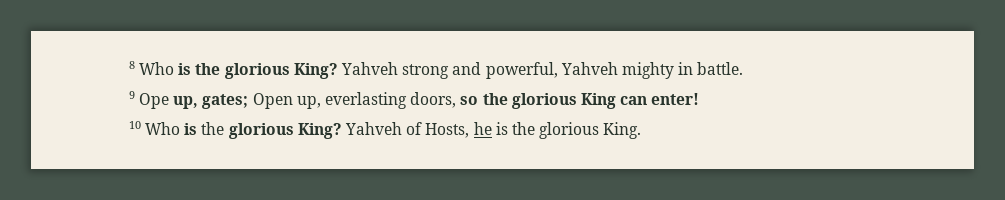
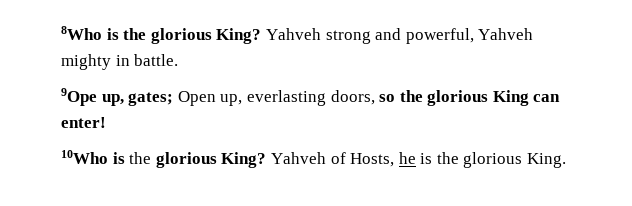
- 8 Who is the glorious King?
+ 8Who is the glorious King?
- 9 Ope up, gates; Open up, everlasting doors, so the glorious King can enter!
+ 9Ope up, gates; Open up, everlasting doors, so the glorious King can enter!
- 10 Who is the glorious King?
+ 10Who is the glorious King?

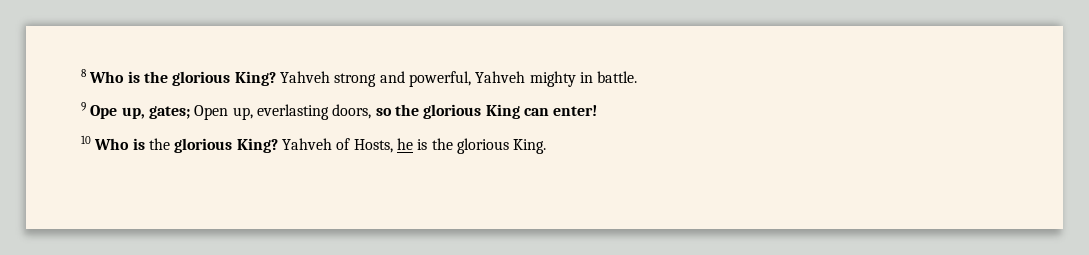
- 8Who is the glorious King?
+ 8 Who is the glorious King?
- 9Ope up, gates; Open up, everlasting doors, so the glorious King can enter!
+ 9 Ope up, gates; Open up, everlasting doors, so the glorious King can enter!
- 10Who is the glorious King?
+ 10 Who is the glorious King?

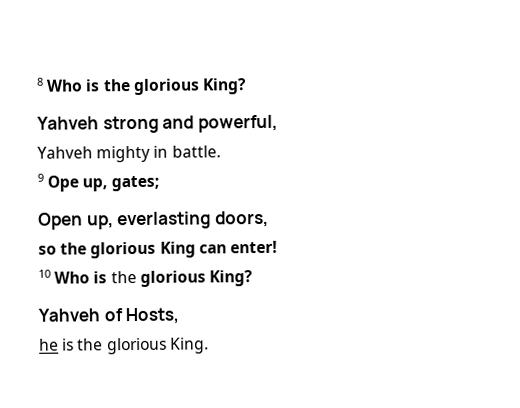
- 8 Who is the glorious King? Yahveh strong and powerful, Yahveh mighty in battle.
+ 8 Who is the glorious King?
+ Yahveh strong and powerful,
+ Yahveh mighty in battle.
- 9 Ope up, gates; Open up, everlasting doors, so the glorious King can enter!
+ 9 Ope up, gates;
+ Open up, everlasting doors,
+ so the glorious King can enter!
- 10 Who is the glorious King? Yahveh of Hosts, he is the glorious King.
+ 10 Who is the glorious King?
+ Yahveh of Hosts,
+ he is the glorious King.

